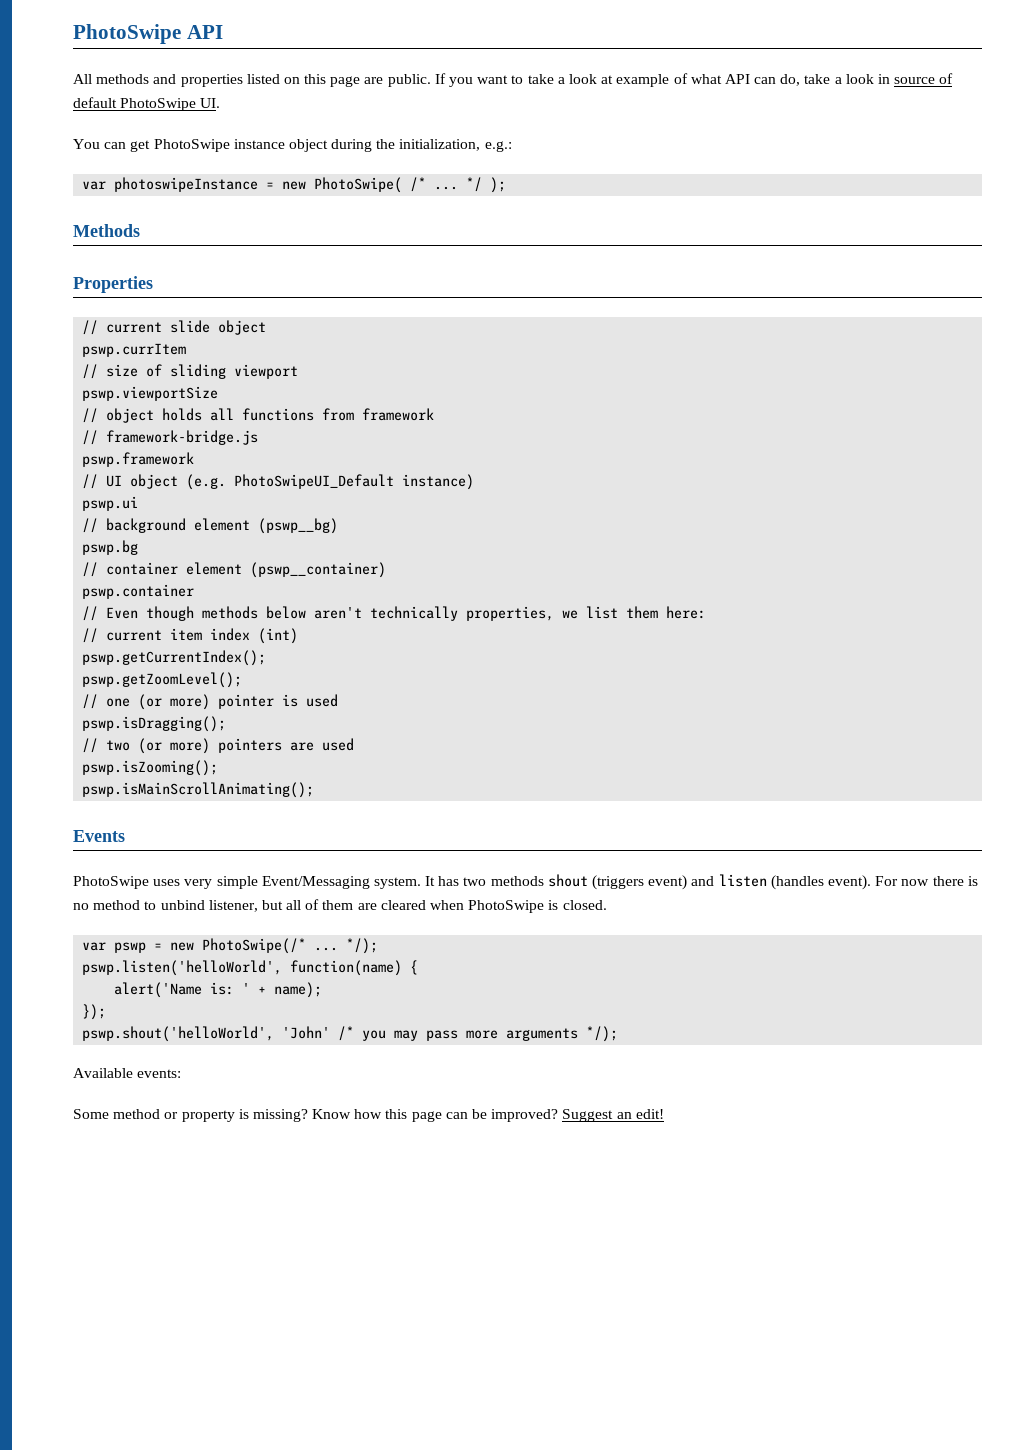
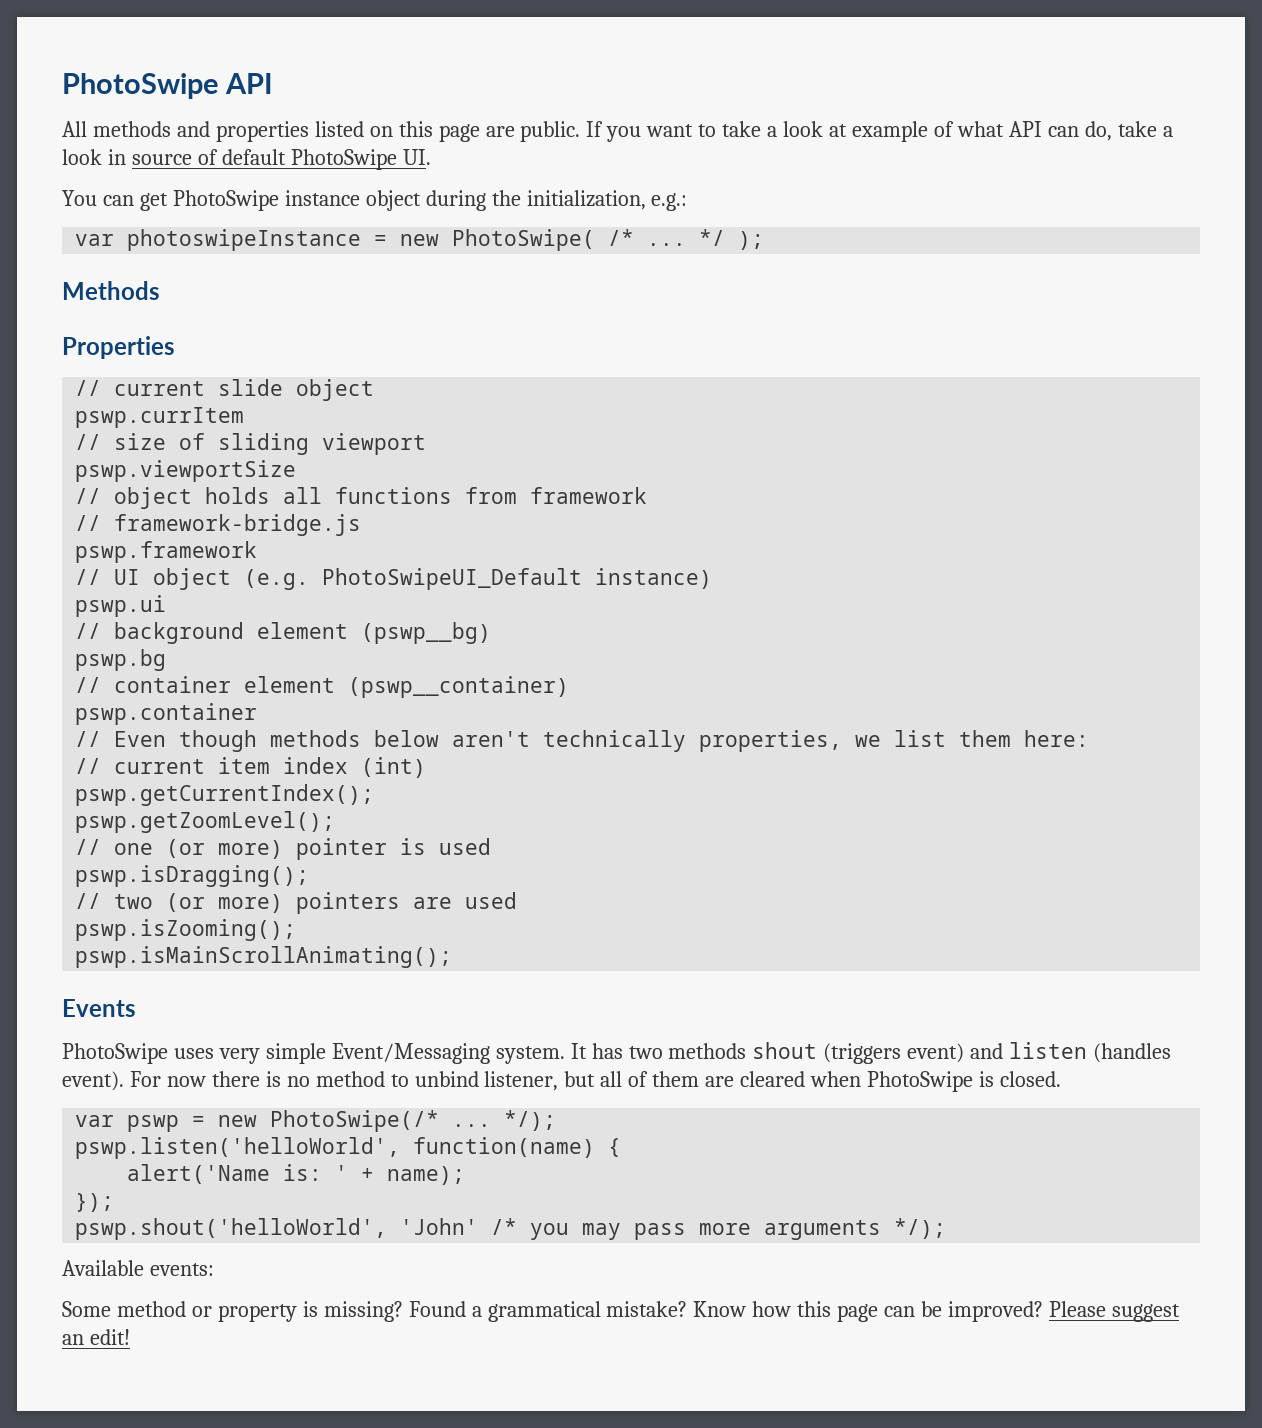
+ Found a grammatical mistake?
- Suggest an edit!
+ Please suggest an edit!

